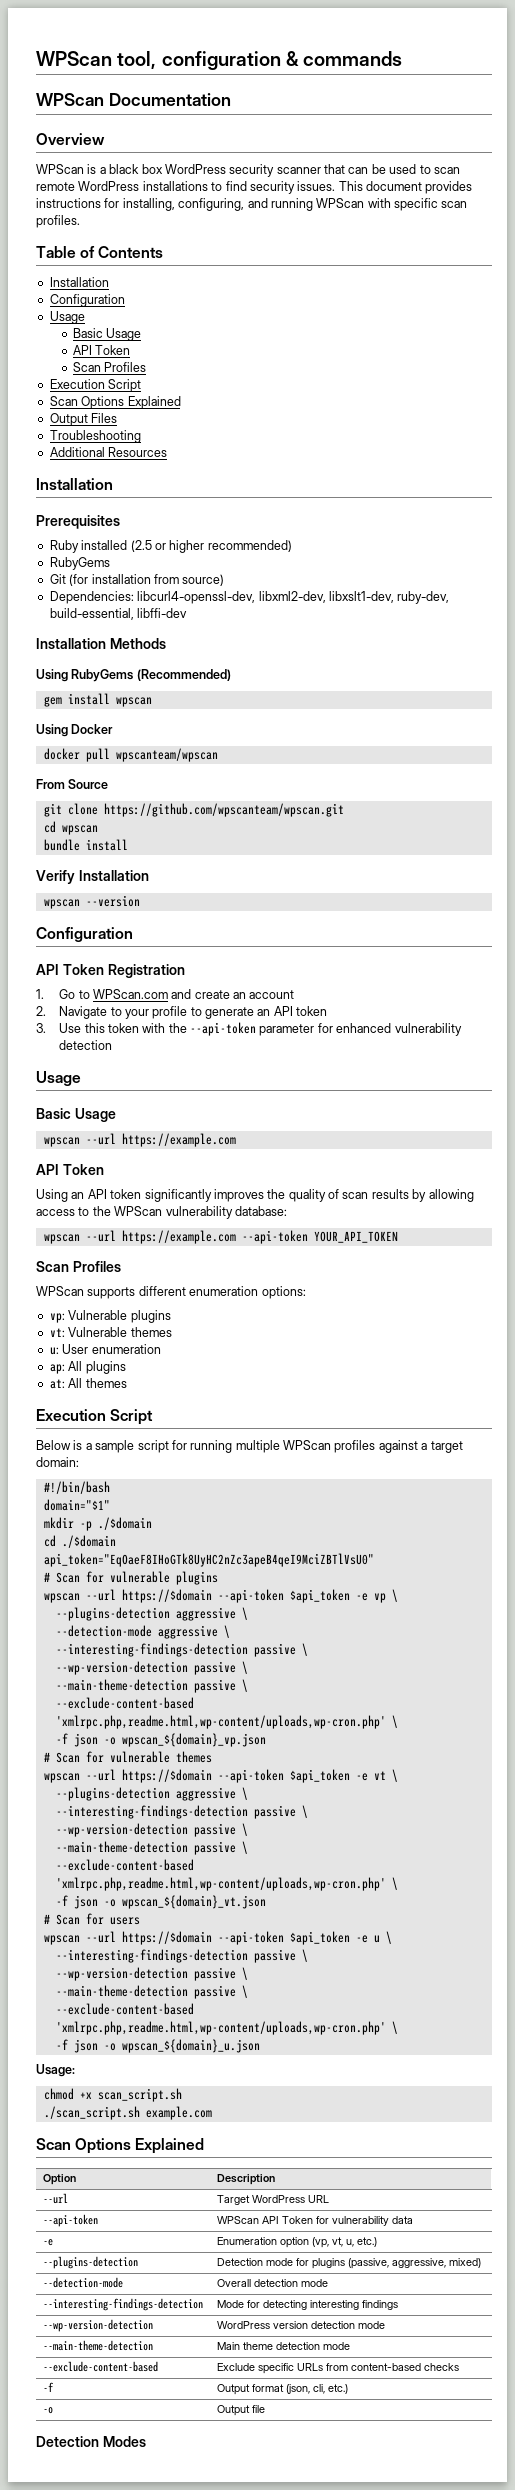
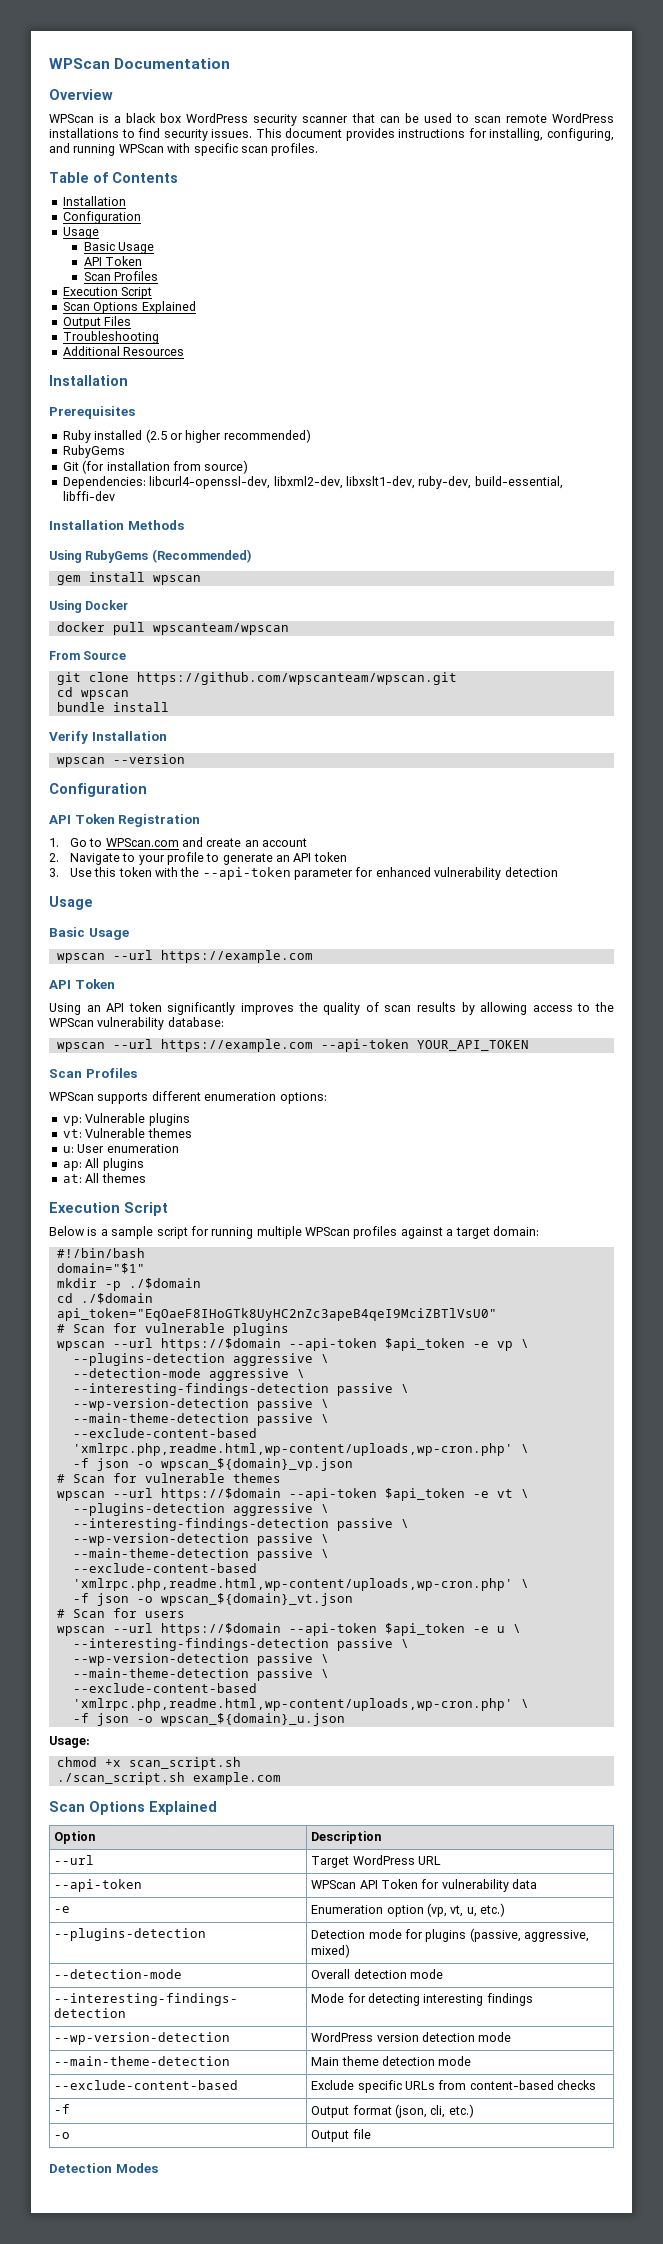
- WPScan tool, configuration & commands

